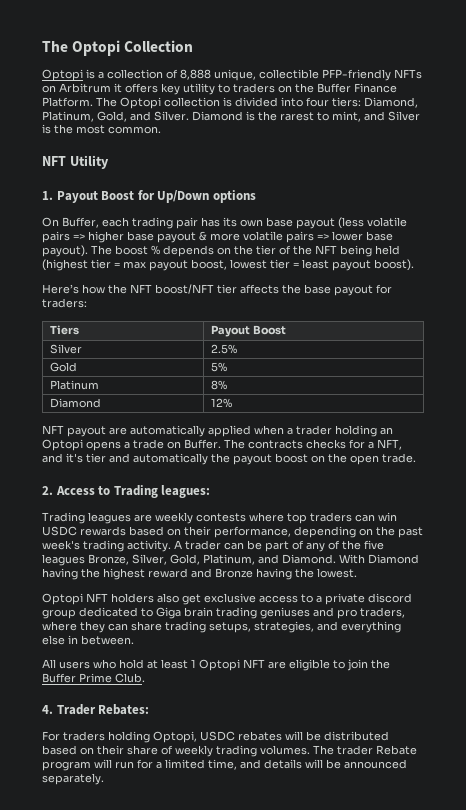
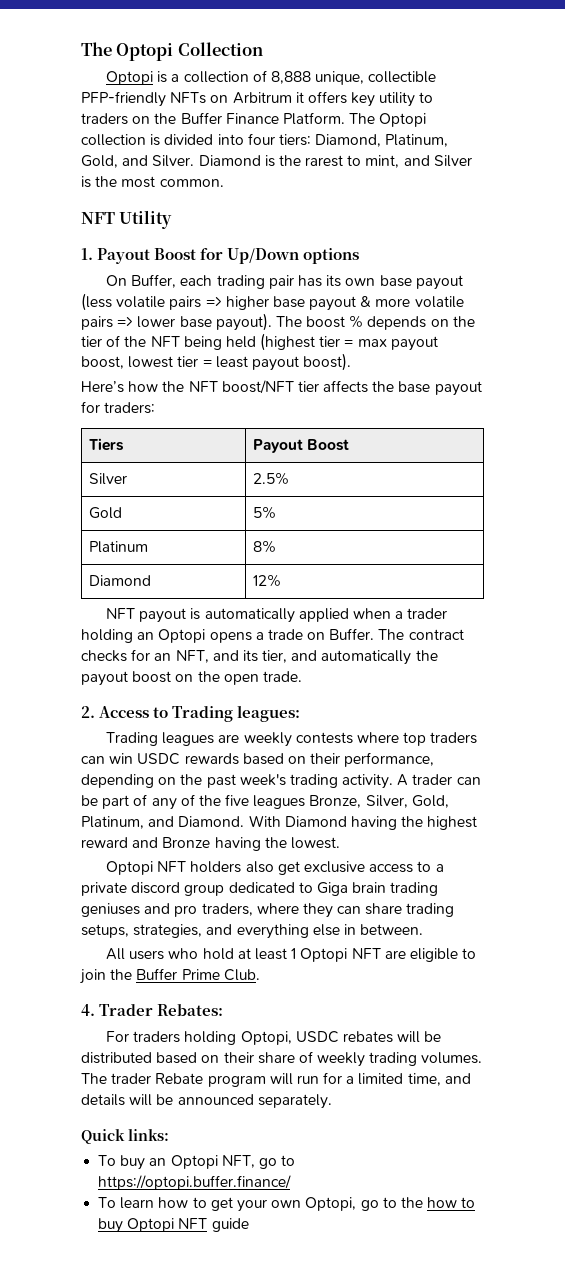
- NFT payout are automatically applied when a trader holding an Optopi opens a trade on Buffer.
+ NFT payout is automatically applied when a trader holding an Optopi opens a trade on Buffer.
- The contracts checks for a NFT, and it's tier and automatically the payout boost on the open trade.
+ The contract checks for an NFT, and its tier, and automatically the payout boost on the open trade.
+ Quick links:
+ To buy an Optopi NFT, go to https://optopi.buffer.finance/
+ To learn how to get your own Optopi, go to the how to buy Optopi NFT guide

